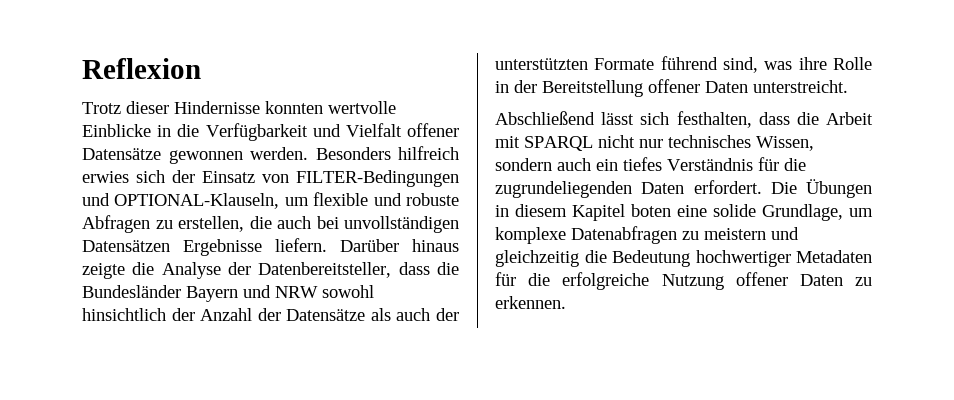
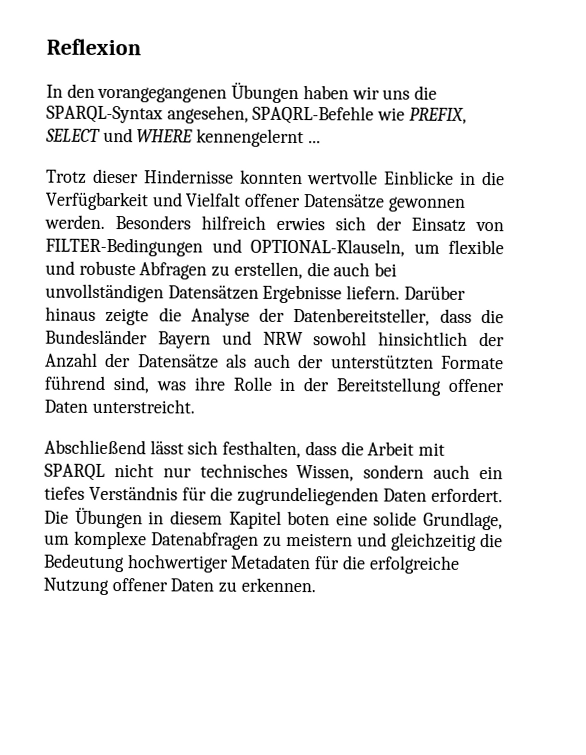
+ In den vorangegangenen Übungen haben wir uns die SPARQL-Syntax angesehen, SPAQRL-Befehle wie PREFIX, SELECT und WHERE kennengelernt ...

